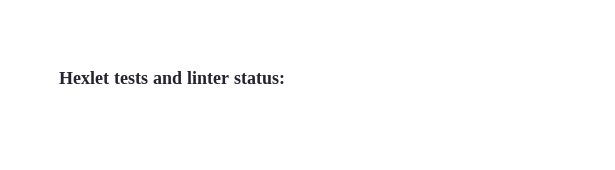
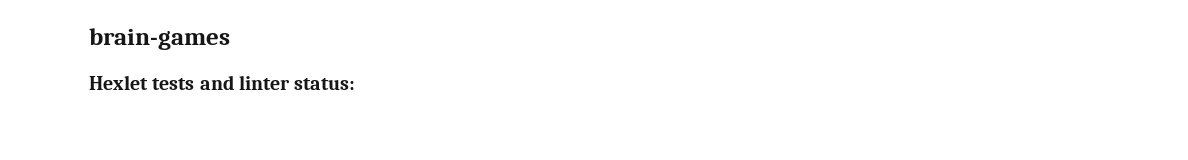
+ brain-games

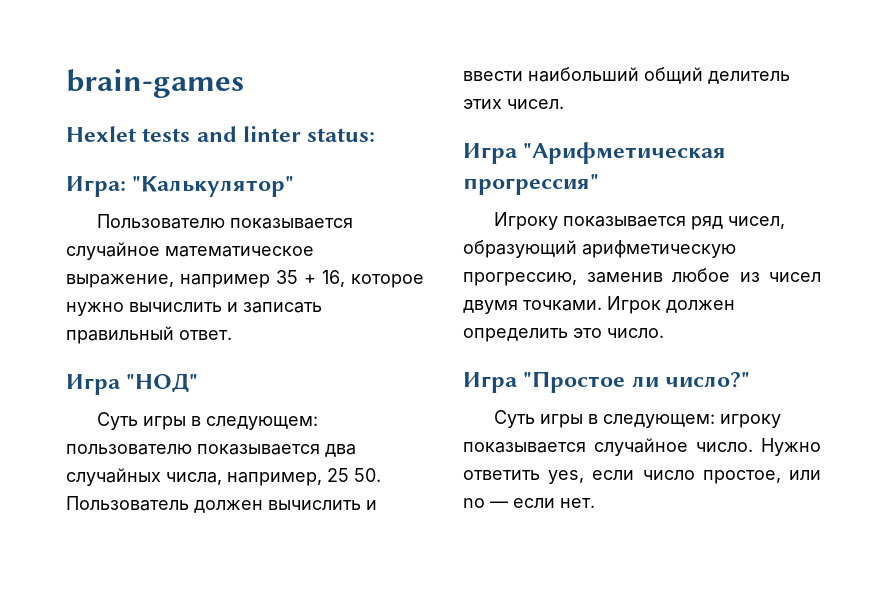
+ Игра: "Калькулятор"
+ Пользователю показывается случайное математическое выражение, например 35 + 16, которое нужно вычислить и записать правильный ответ.
+ Игра "НОД"
+ Суть игры в следующем: пользователю показывается два случайных числа, например, 25 50. Пользователь должен вычислить и ввести наибольший общий делитель этих чисел.
+ Игра "Арифметическая прогрессия"
+ Игроку показывается ряд чисел, образующий арифметическую прогрессию, заменив любое из чисел двумя точками. Игрок должен определить это число.
+ Игра "Простое ли число?"
+ Суть игры в следующем: игроку показывается случайное число. Нужно ответить yes, если число простое, или no — если нет.

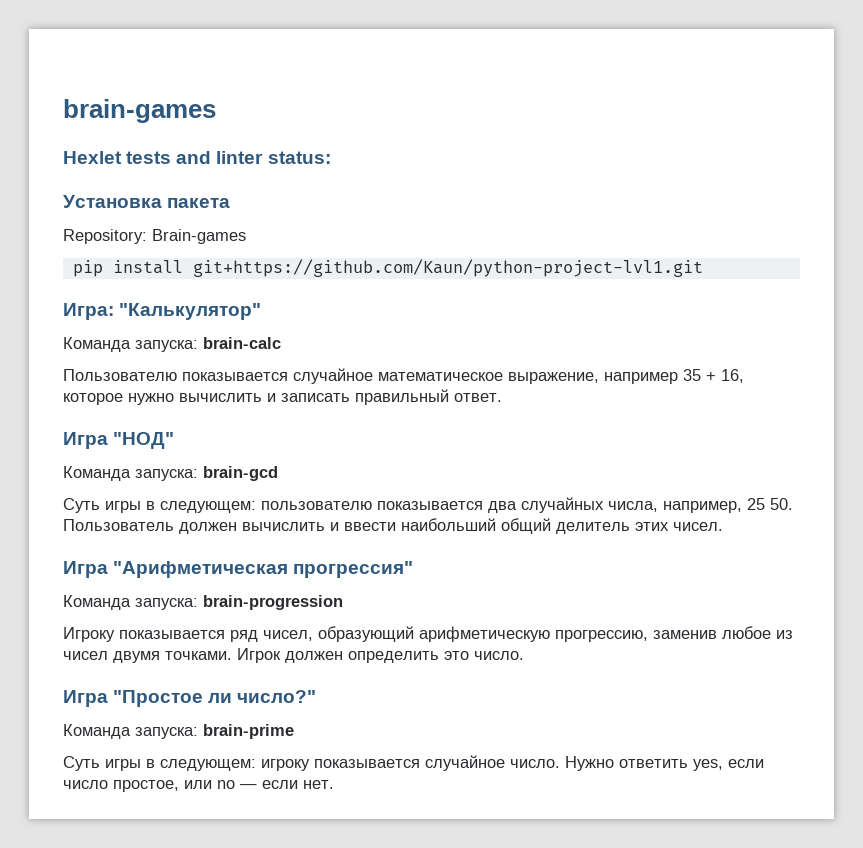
+ Установка пакета
+ Repository: Brain-games
+ pip install git+https://github.com/Kaun/python-project-lvl1.git
+ Команда запуска: brain-calc
+ Команда запуска: brain-gcd
+ Команда запуска: brain-progression
+ Команда запуска: brain-prime

